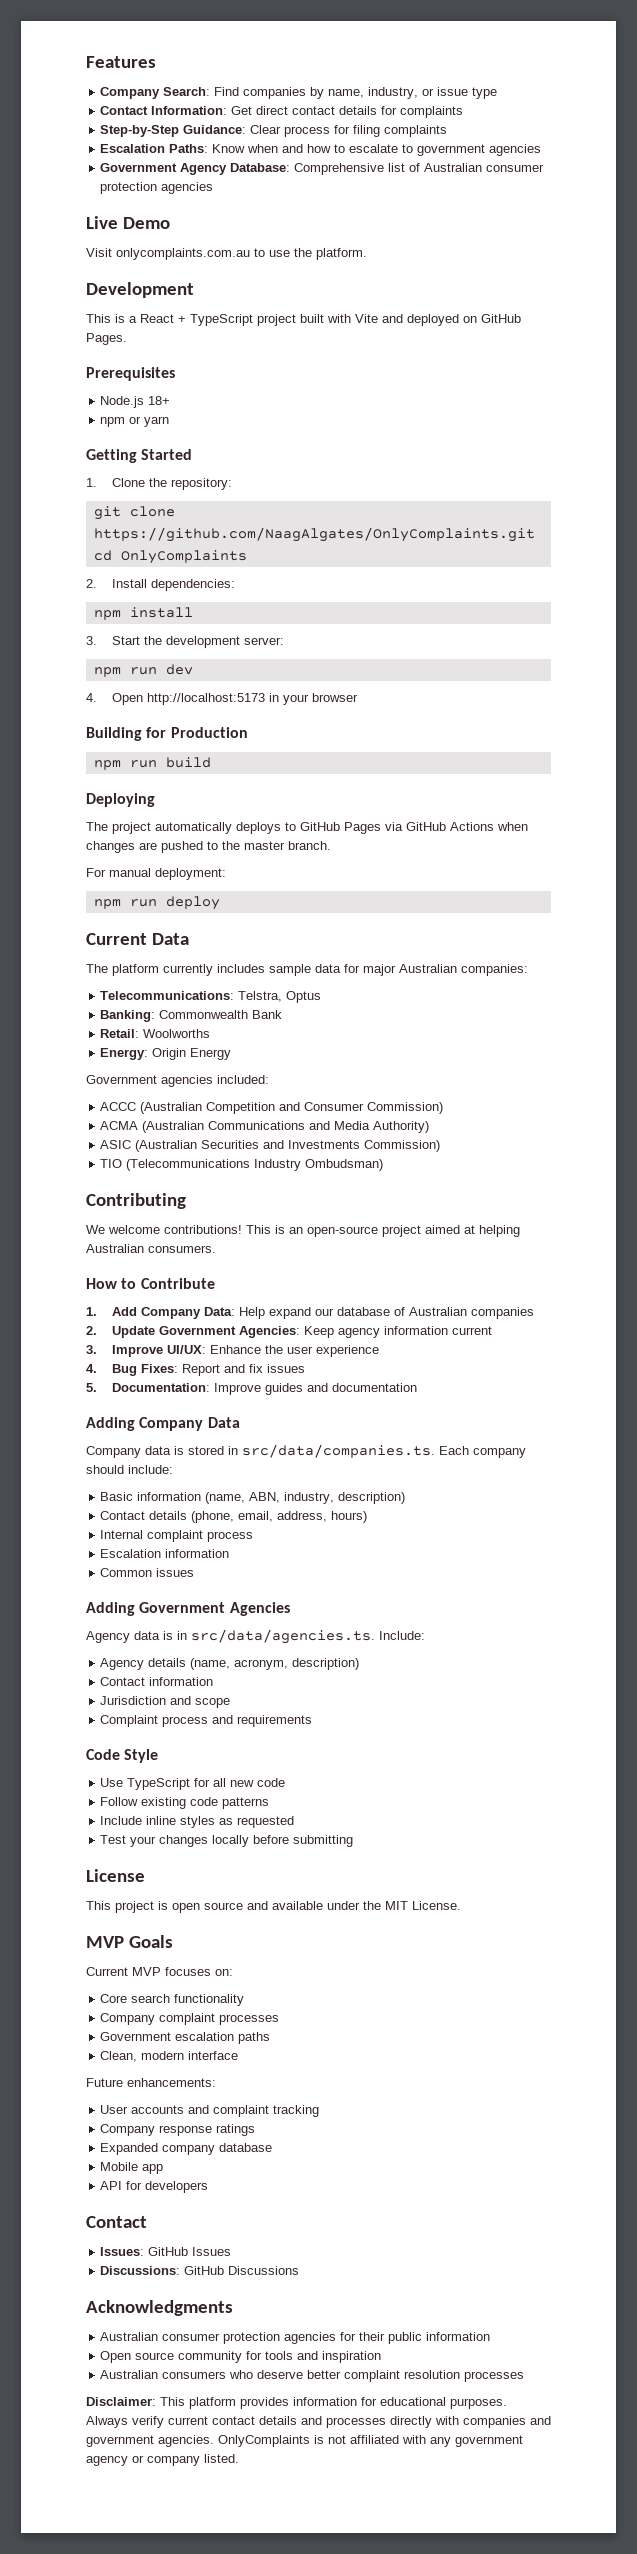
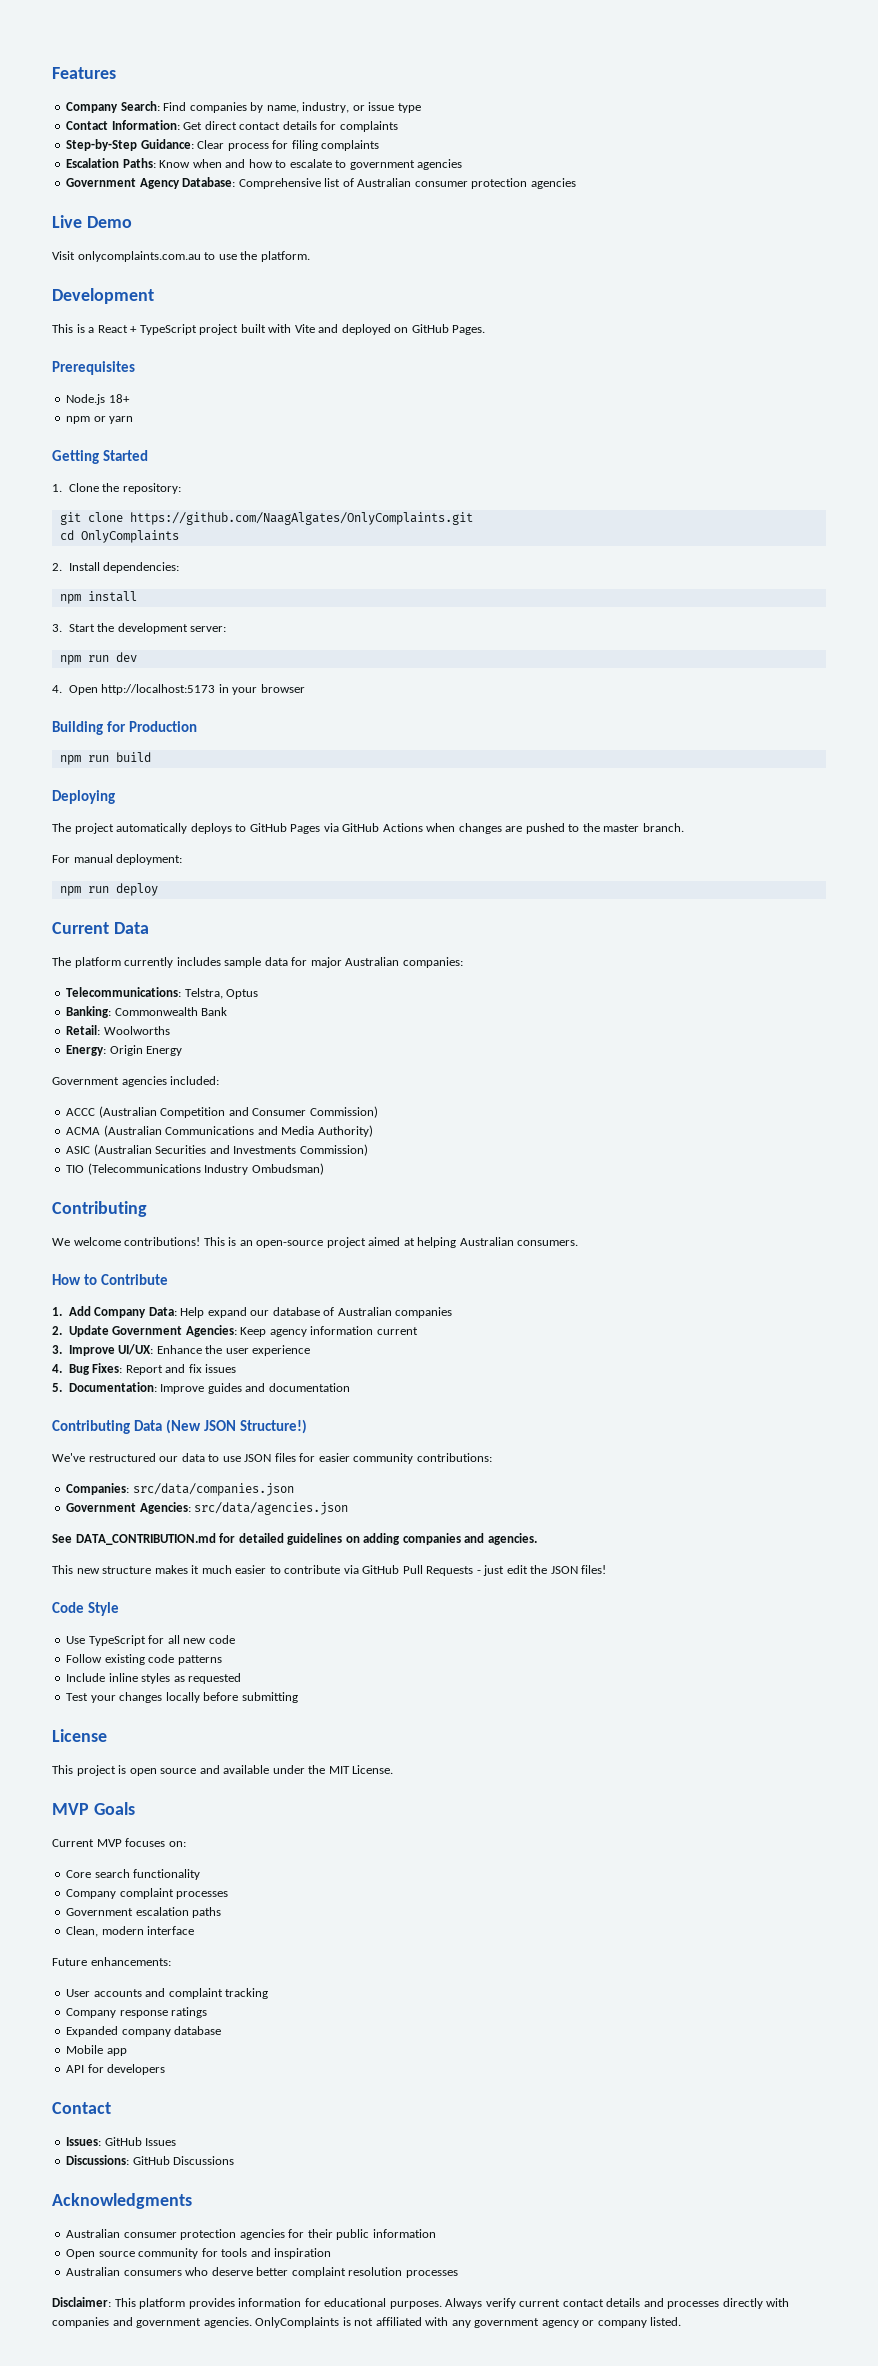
- Adding Company Data
- Company data is stored in src/data/companies.ts. Each company should include:
- Basic information (name, ABN, industry, description)
- Contact details (phone, email, address, hours)
- Internal complaint process
- Escalation information
- Common issues
- Adding Government Agencies
- Agency data is in src/data/agencies.ts. Include:
- Agency details (name, acronym, description)
- Contact information
- Jurisdiction and scope
- Complaint process and requirements
+ Contributing Data (New JSON Structure!)
+ We've restructured our data to use JSON files for easier community contributions:
+ Companies: src/data/companies.json
+ Government Agencies: src/data/agencies.json
+ See DATA_CONTRIBUTION.md for detailed guidelines on adding companies and agencies.
+ This new structure makes it much easier to contribute via GitHub Pull Requests - just edit the JSON files!

